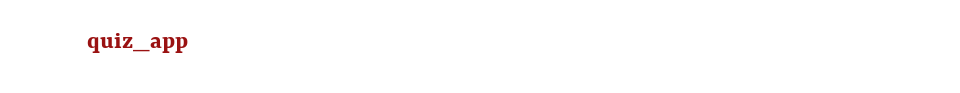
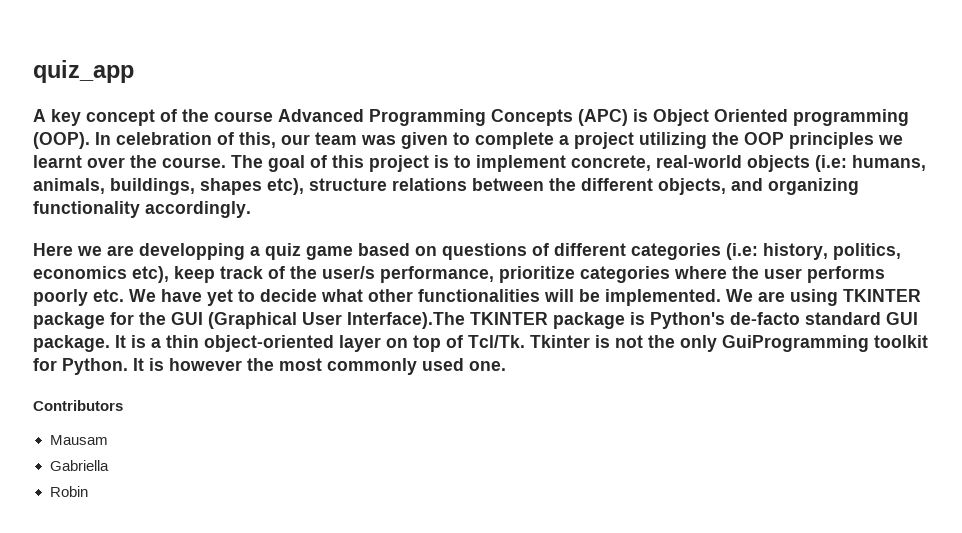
+ A key concept of the course Advanced Programming Concepts (APC) is Object Oriented programming (OOP). In celebration of this, our team was given to complete a project utilizing the OOP principles we learnt over the course. The goal of this project is to implement concrete, real-world objects (i.e: humans, animals, buildings, shapes etc), structure relations between the different objects, and organizing functionality accordingly.
+ Here we are developping a quiz game based on questions of different categories (i.e: history, politics, economics etc), keep track of the user/s performance, prioritize categories where the user performs poorly etc. We have yet to decide what other functionalities will be implemented. We are using TKINTER package for the GUI (Graphical User Interface).The TKINTER package is Python's de-facto standard GUI package. It is a thin object-oriented layer on top of Tcl/Tk. Tkinter is not the only GuiProgramming toolkit for Python. It is however the most commonly used one.
+ Contributors
+ Mausam
+ Gabriella
+ Robin

